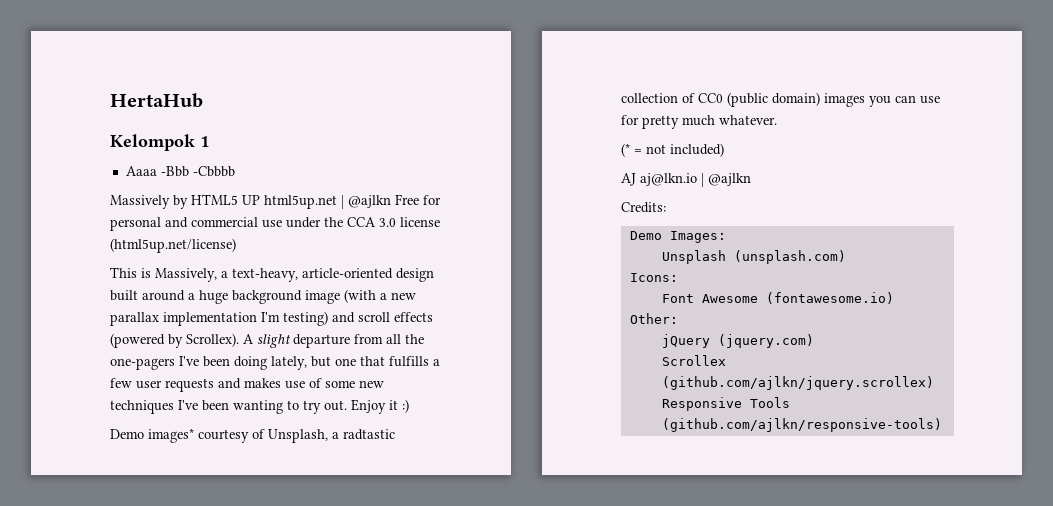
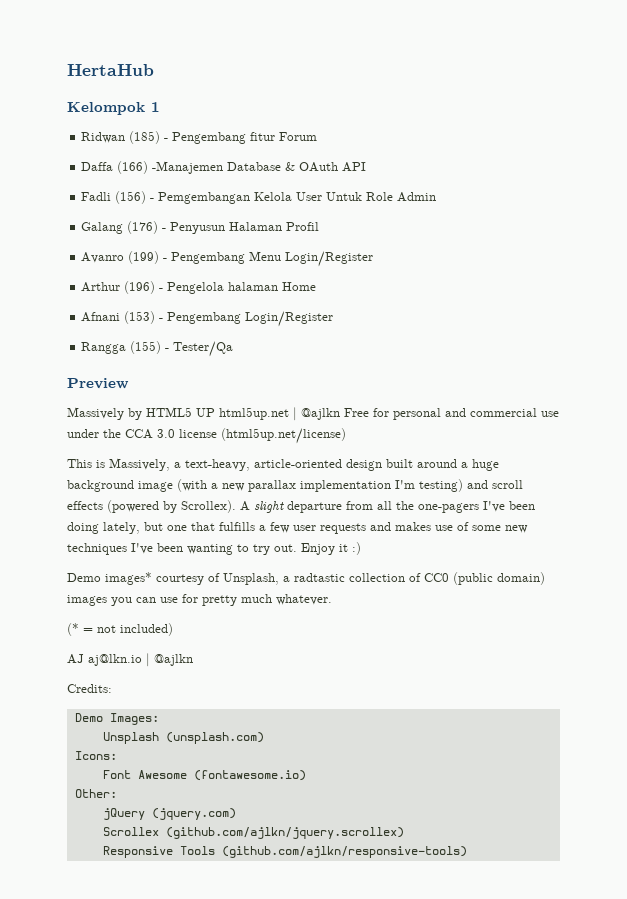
- Aaaa -Bbb -Cbbbb
+ Ridwan (185) - Pengembang fitur Forum
+ Daffa (166) -Manajemen Database & OAuth API
+ Fadli (156) - Pemgembangan Kelola User Untuk Role Admin
+ Galang (176) - Penyusun Halaman Profil
+ Avanro (199) - Pengembang Menu Login/Register
+ Arthur (196) - Pengelola halaman Home
+ Afnani (153) - Pengembang Login/Register
+ Rangga (155) - Tester/Qa
+ Preview

